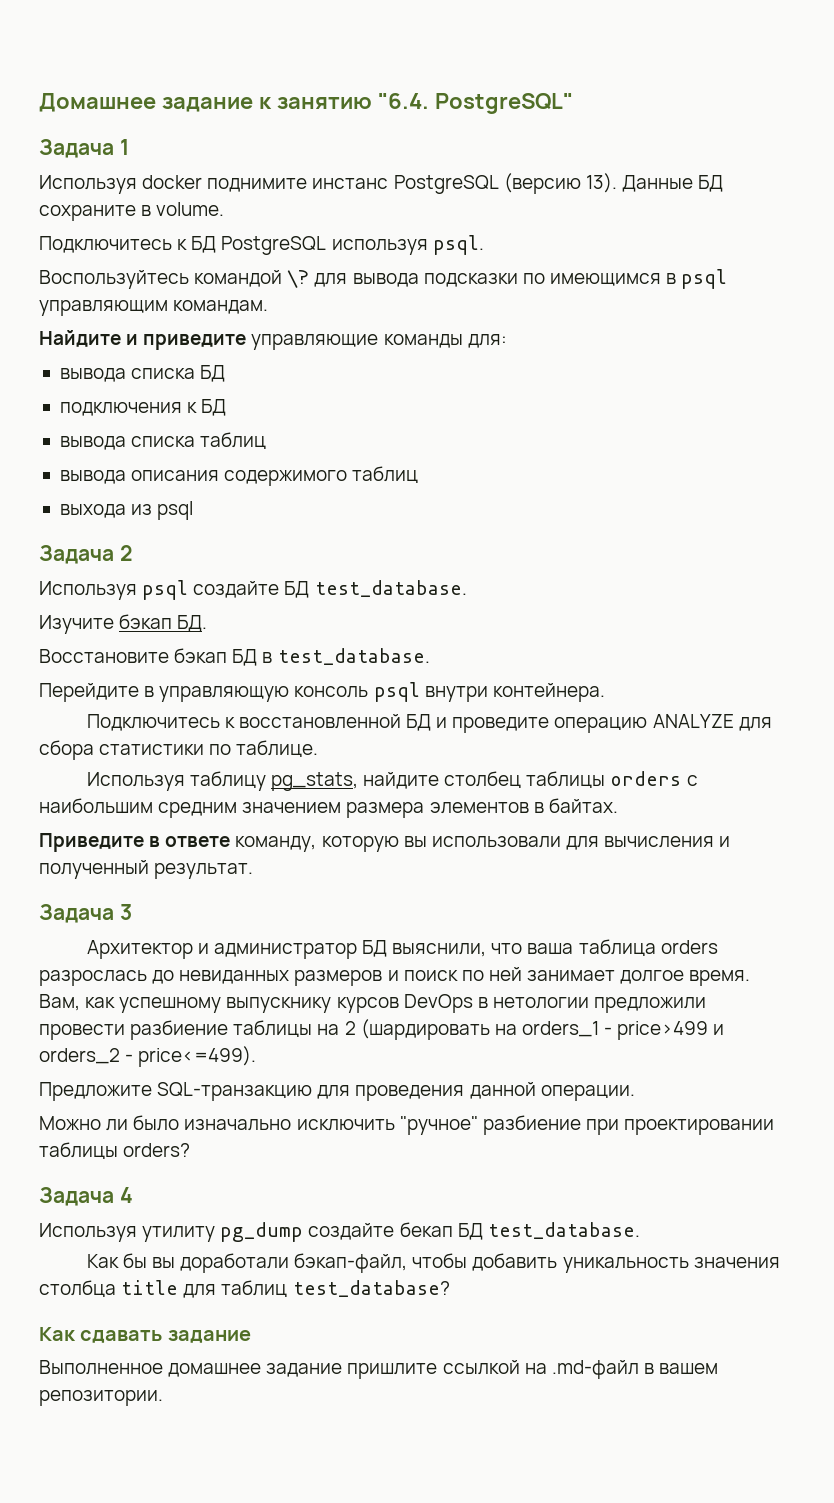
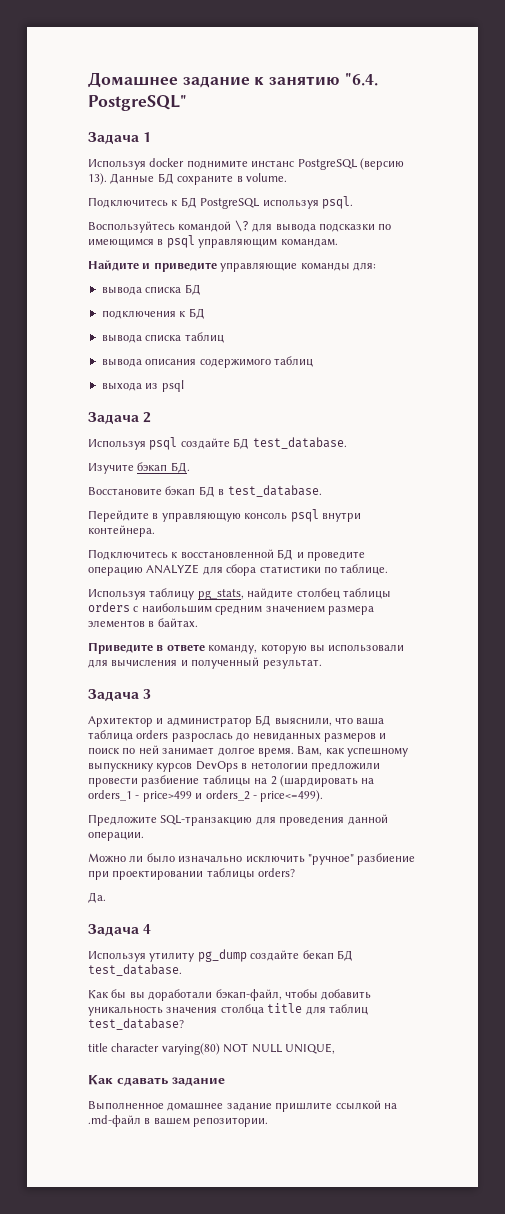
+ Да.
+ title character varying(80) NOT NULL UNIQUE,

